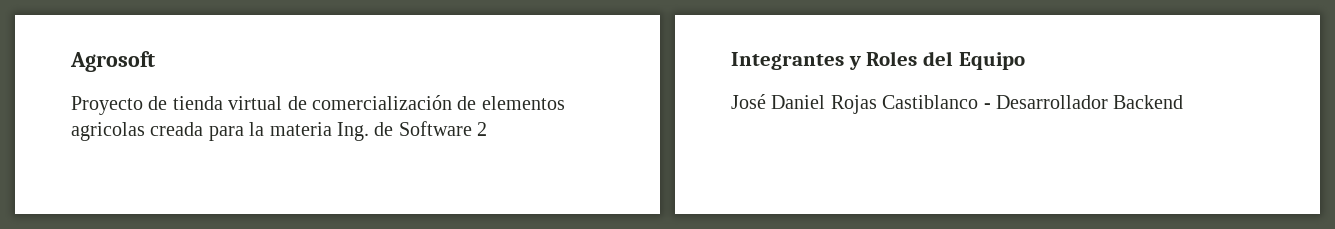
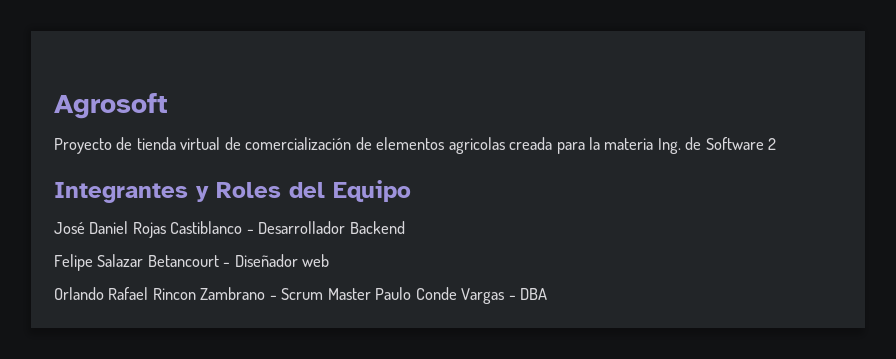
+ Felipe Salazar Betancourt - Diseñador web
+ Orlando Rafael Rincon Zambrano - Scrum Master Paulo Conde Vargas - DBA

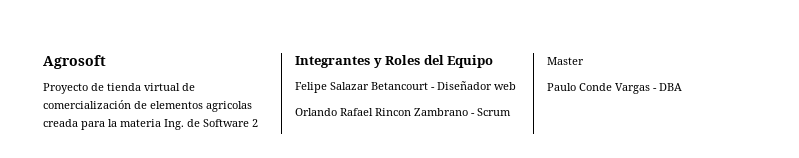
- José Daniel Rojas Castiblanco - Desarrollador Backend
- Orlando Rafael Rincon Zambrano - Scrum Master Paulo Conde Vargas - DBA
+ Orlando Rafael Rincon Zambrano - Scrum Master
+ Paulo Conde Vargas - DBA

